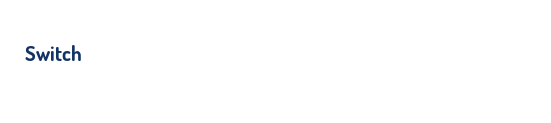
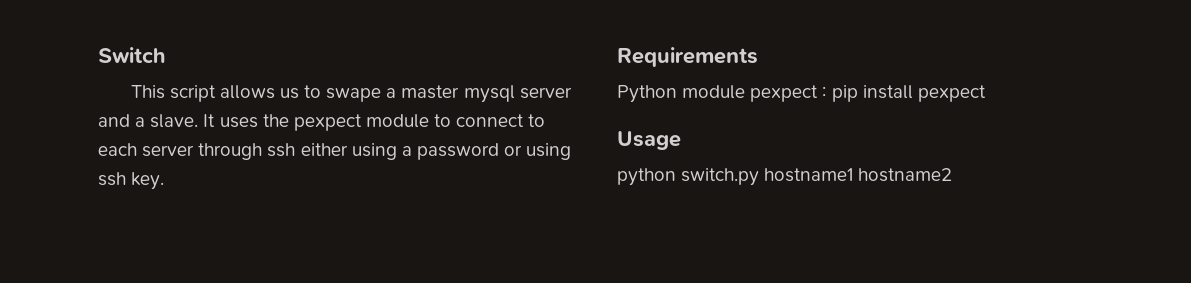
+ This script allows us to swape a master mysql server and a slave. It uses the pexpect module to connect to each server through ssh either using a password or using ssh key.
+ Requirements
+ Python module pexpect : pip install pexpect
+ Usage
+ python switch.py hostname1 hostname2

